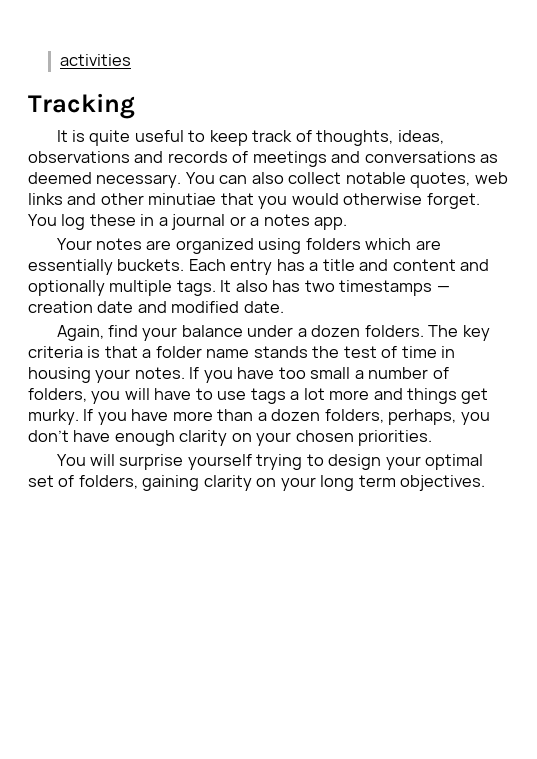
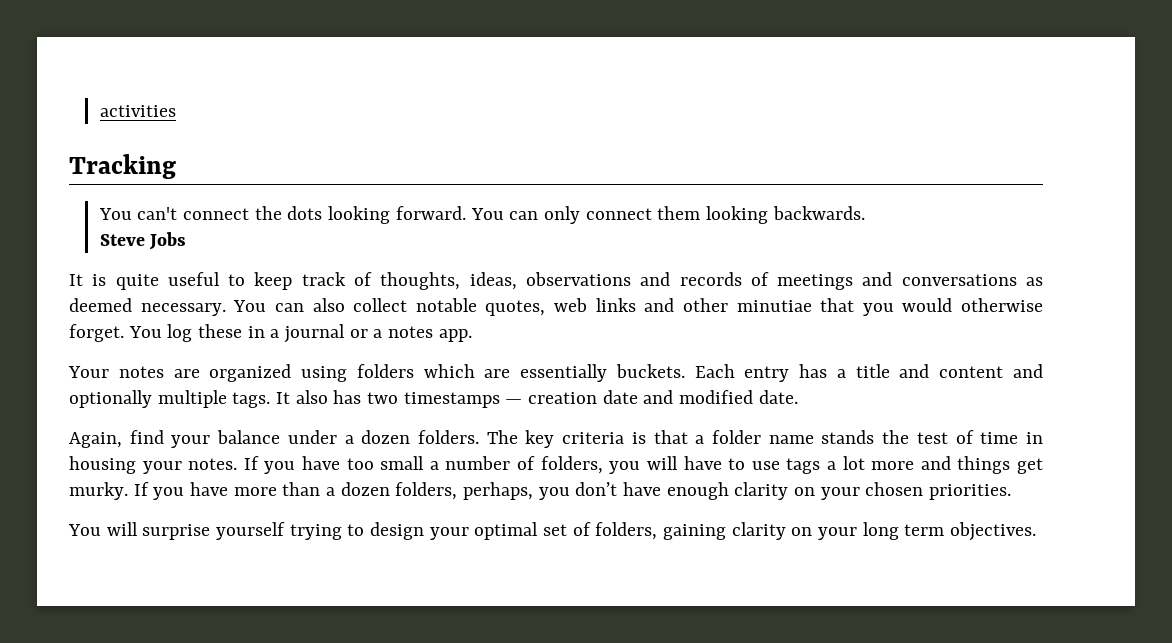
+ You can't connect the dots looking forward. You can only connect them looking backwards.
+ Steve Jobs

